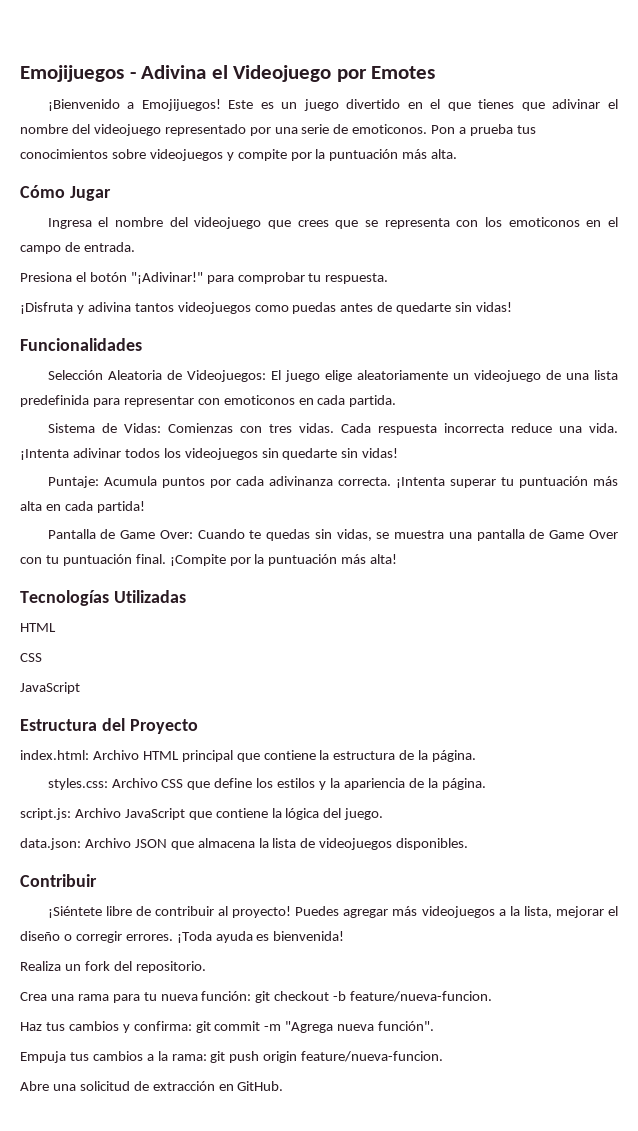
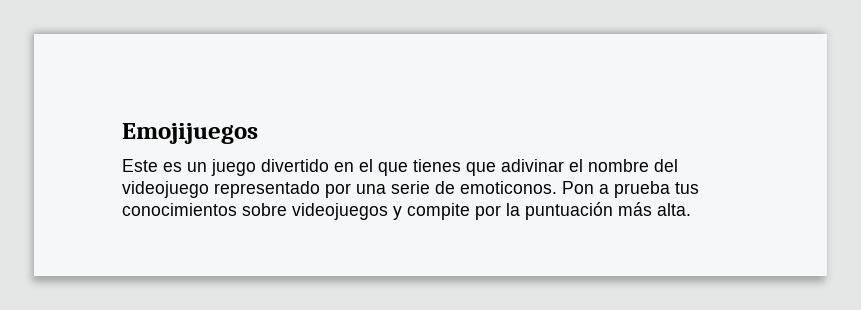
- Emojijuegos - Adivina el Videojuego por Emotes
- ¡Bienvenido a Emojijuegos! Este es un juego divertido en el que tienes que adivinar el nombre del videojuego representado por una serie de emoticonos.
+ Emojijuegos
+ Este es un juego divertido en el que tienes que adivinar el nombre del videojuego representado por una serie de emoticonos.
- Cómo Jugar
- Ingresa el nombre del videojuego que crees que se representa con los emoticonos en el campo de entrada.
- Presiona el botón "¡Adivinar!" para comprobar tu respuesta.
- ¡Disfruta y adivina tantos videojuegos como puedas antes de quedarte sin vidas!
- Funcionalidades
- Selección Aleatoria de Videojuegos: El juego elige aleatoriamente un videojuego de una lista predefinida para representar con emoticonos en cada partida.
- Sistema de Vidas: Comienzas con tres vidas. Cada respuesta incorrecta reduce una vida. ¡Intenta adivinar todos los videojuegos sin quedarte sin vidas!
- Puntaje: Acumula puntos por cada adivinanza correcta. ¡Intenta superar tu puntuación más alta en cada partida!
- Pantalla de Game Over: Cuando te quedas sin vidas, se muestra una pantalla de Game Over con tu puntuación final. ¡Compite por la puntuación más alta!
- Tecnologías Utilizadas
- HTML
- CSS
- JavaScript
- Estructura del Proyecto
- index.html: Archivo HTML principal que contiene la estructura de la página.
- styles.css: Archivo CSS que define los estilos y la apariencia de la página.
- script.js: Archivo JavaScript que contiene la lógica del juego.
- data.json: Archivo JSON que almacena la lista de videojuegos disponibles.
- Contribuir
- ¡Siéntete libre de contribuir al proyecto! Puedes agregar más videojuegos a la lista, mejorar el diseño o corregir errores. ¡Toda ayuda es bienvenida!
- Realiza un fork del repositorio.
- Crea una rama para tu nueva función: git checkout -b feature/nueva-funcion.
- Haz tus cambios y confirma: git commit -m "Agrega nueva función".
- Empuja tus cambios a la rama: git push origin feature/nueva-funcion.
- Abre una solicitud de extracción en GitHub.

